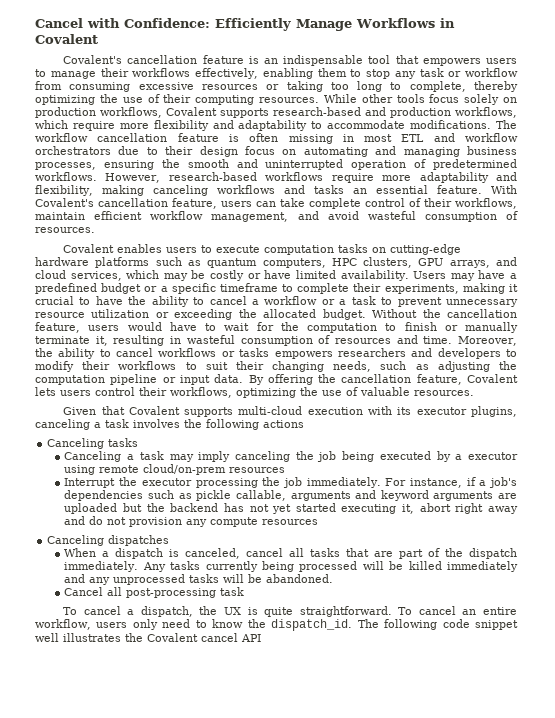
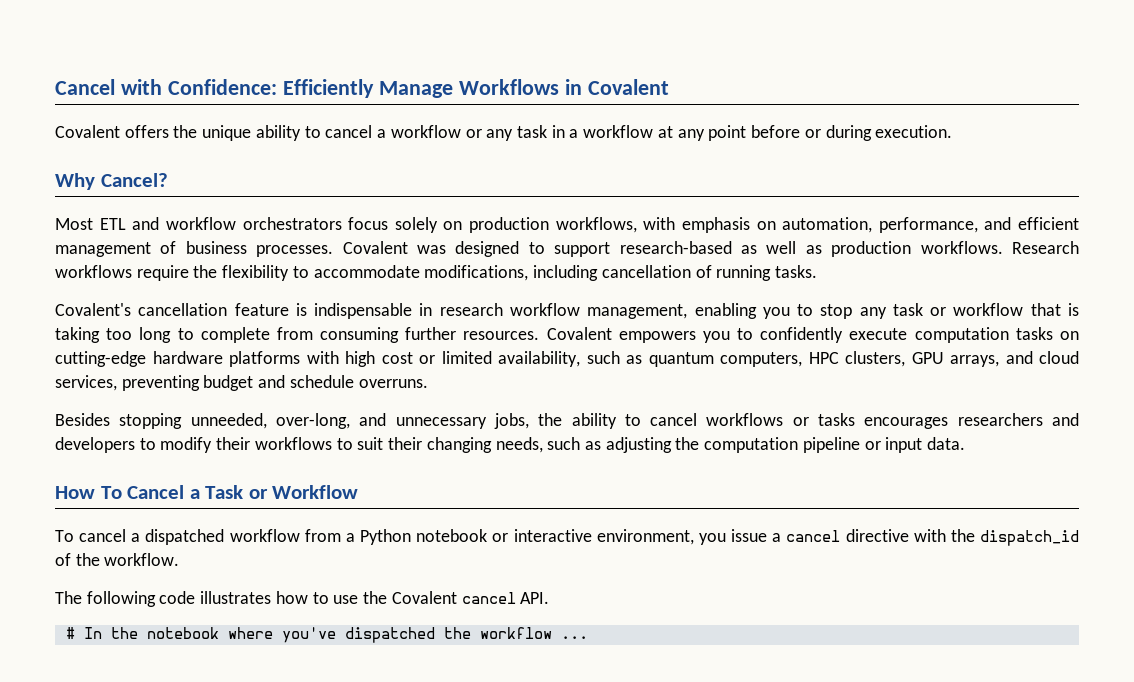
- Covalent's cancellation feature is an indispensable tool that empowers users to manage their workflows effectively, enabling them to stop any task or workflow from consuming excessive resources or taking too long to complete, thereby optimizing the use of their computing resources. While other tools focus solely on production workflows, Covalent supports research-based and production workflows, which require more flexibility and adaptability to accommodate modifications. The workflow cancellation feature is often missing in most ETL and workflow orchestrators due to their design focus on automating and managing business processes, ensuring the smooth and uninterrupted operation of predetermined workflows. However, research-based workflows require more adaptability and flexibility, making canceling workflows and tasks an essential feature. With Covalent's cancellation feature, users can take complete control of their workflows, maintain efficient workflow management, and avoid wasteful consumption of resources.
- Covalent enables users to execute computation tasks on cutting-edge hardware platforms such as quantum computers, HPC clusters, GPU arrays, and cloud services, which may be costly or have limited availability. Users may have a predefined budget or a specific timeframe to complete their experiments, making it crucial to have the ability to cancel a workflow or a task to prevent unnecessary resource utilization or exceeding the allocated budget. Without the cancellation feature, users would have to wait for the computation to finish or manually terminate it, resulting in wasteful consumption of resources and time. Moreover, the ability to cancel workflows or tasks empowers researchers and developers to modify their workflows to suit their changing needs, such as adjusting the computation pipeline or input data. By offering the cancellation feature, Covalent lets users control their workflows, optimizing the use of valuable resources.
- Given that Covalent supports multi-cloud execution with its executor plugins, canceling a task involves the following actions
- Canceling tasks
- Canceling a task may imply canceling the job being executed by a executor using remote cloud/on-prem resources
- Interrupt the executor processing the job immediately. For instance, if a job's dependencies such as pickle callable, arguments and keyword arguments are uploaded but the backend has not yet started executing it, abort right away and do not provision any compute resources
- Canceling dispatches
- When a dispatch is canceled, cancel all tasks that are part of the dispatch immediately. Any tasks currently being processed will be killed immediately and any unprocessed tasks will be abandoned.
- Cancel all post-processing task
- To cancel a dispatch, the UX is quite straightforward. To cancel an entire workflow, users only need to know the dispatch_id. The following code snippet well illustrates the Covalent cancel API
+ Covalent offers the unique ability to cancel a workflow or any task in a workflow at any point before or during execution.
+ Why Cancel?
+ Most ETL and workflow orchestrators focus solely on production workflows, with emphasis on automation, performance, and efficient management of business processes. Covalent was designed to support research-based as well as production workflows. Research workflows require the flexibility to accommodate modifications, including cancellation of running tasks.
+ Covalent's cancellation feature is indispensable in research workflow management, enabling you to stop any task or workflow that is taking too long to complete from consuming further resources. Covalent empowers you to confidently execute computation tasks on cutting-edge hardware platforms with high cost or limited availability, such as quantum computers, HPC clusters, GPU arrays, and cloud services, preventing budget and schedule overruns.
+ Besides stopping unneeded, over-long, and unnecessary jobs, the ability to cancel workflows or tasks encourages researchers and developers to modify their workflows to suit their changing needs, such as adjusting the computation pipeline or input data.
+ How To Cancel a Task or Workflow
+ To cancel a dispatched workflow from a Python notebook or interactive environment, you issue a cancel directive with the dispatch_id of the workflow.
+ The following code illustrates how to use the Covalent cancel API.
+ # In the notebook where you've dispatched the workflow ...

